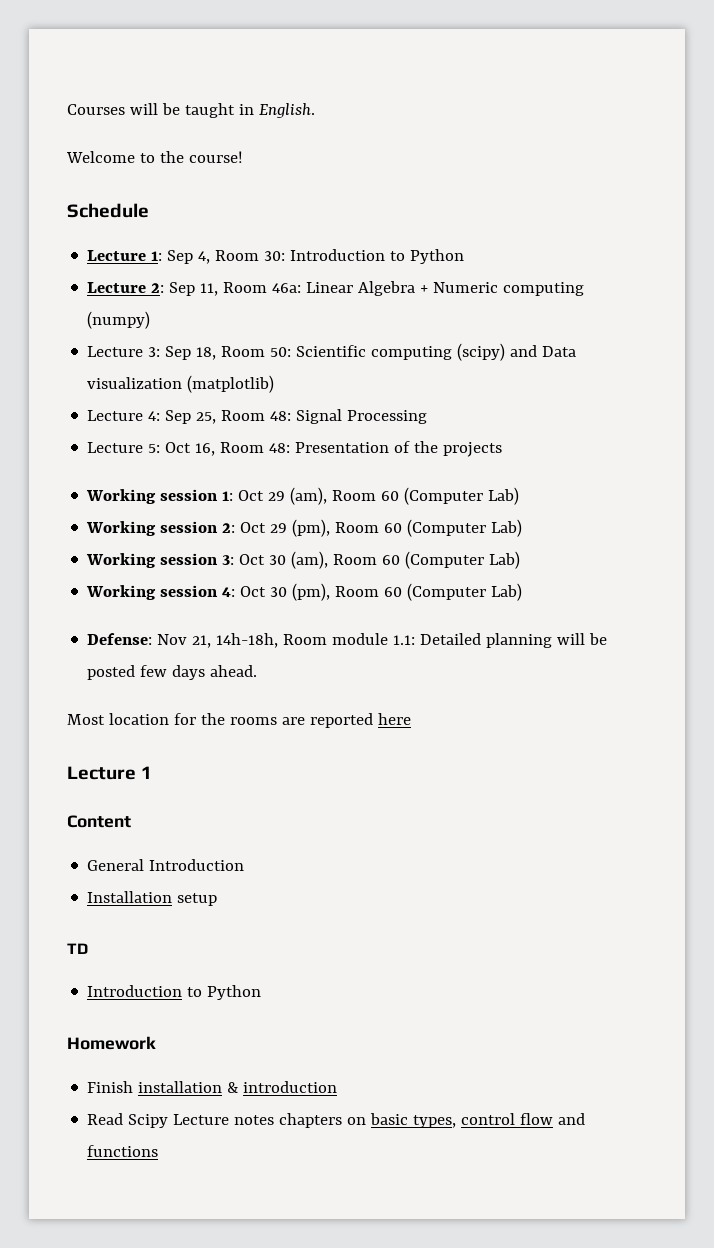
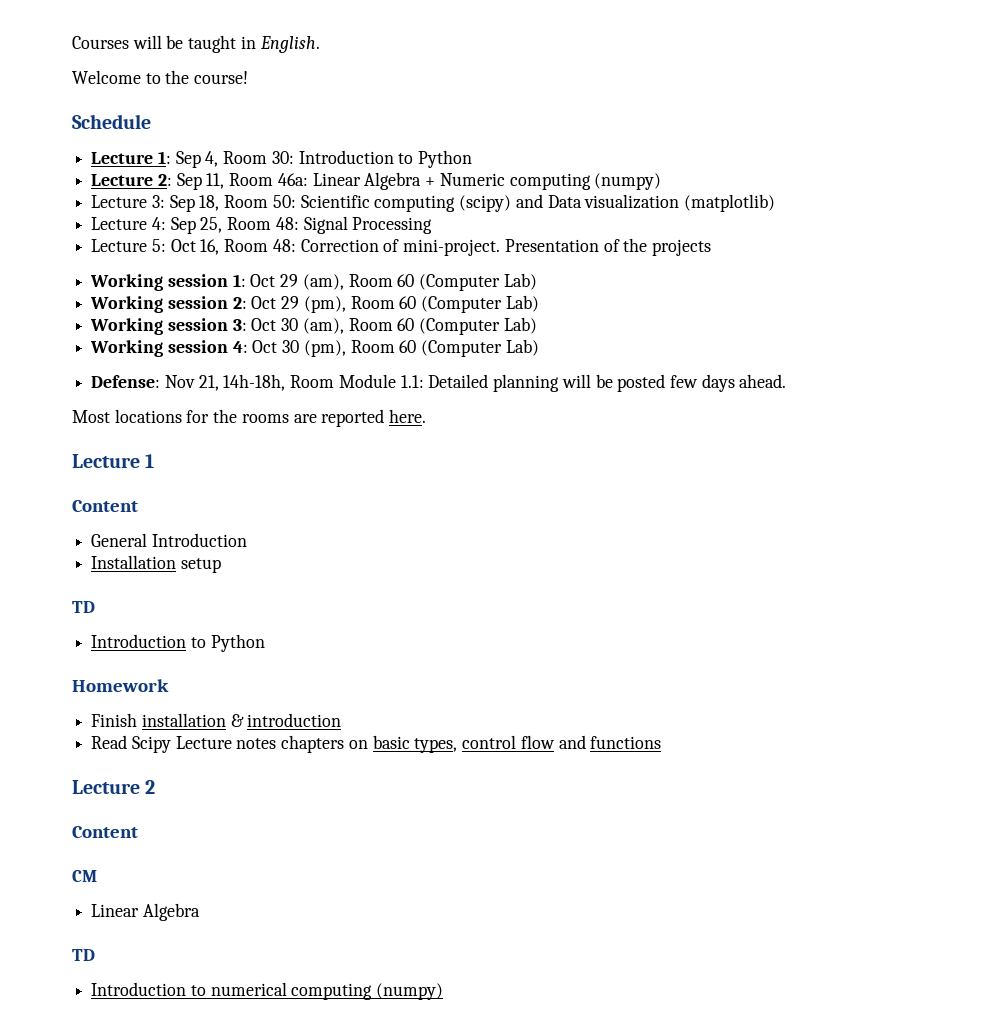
- Lecture 5: Oct 16, Room 48: Presentation of the projects
+ Lecture 5: Oct 16, Room 48: Correction of mini-project. Presentation of the projects
- Defense: Nov 21, 14h-18h, Room module 1.1: Detailed planning will be posted few days ahead.
+ Defense: Nov 21, 14h-18h, Room Module 1.1: Detailed planning will be posted few days ahead.
- Most location for the rooms are reported here
+ Most locations for the rooms are reported here.
+ Lecture 2
+ Content
+ CM
+ Linear Algebra
+ TD
+ Introduction to numerical computing (numpy)

